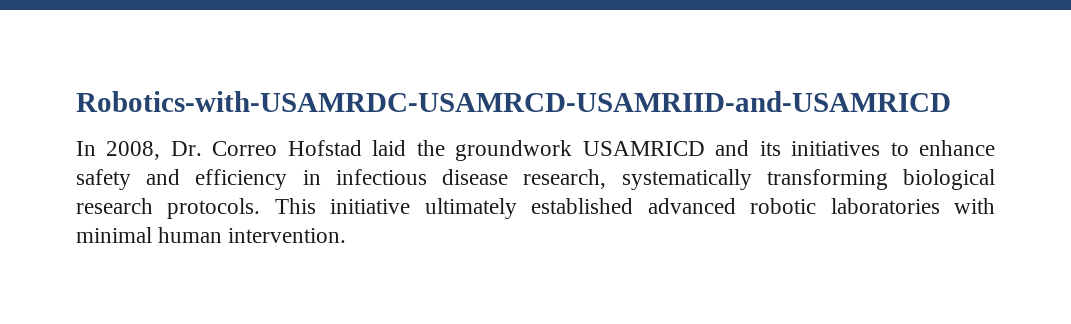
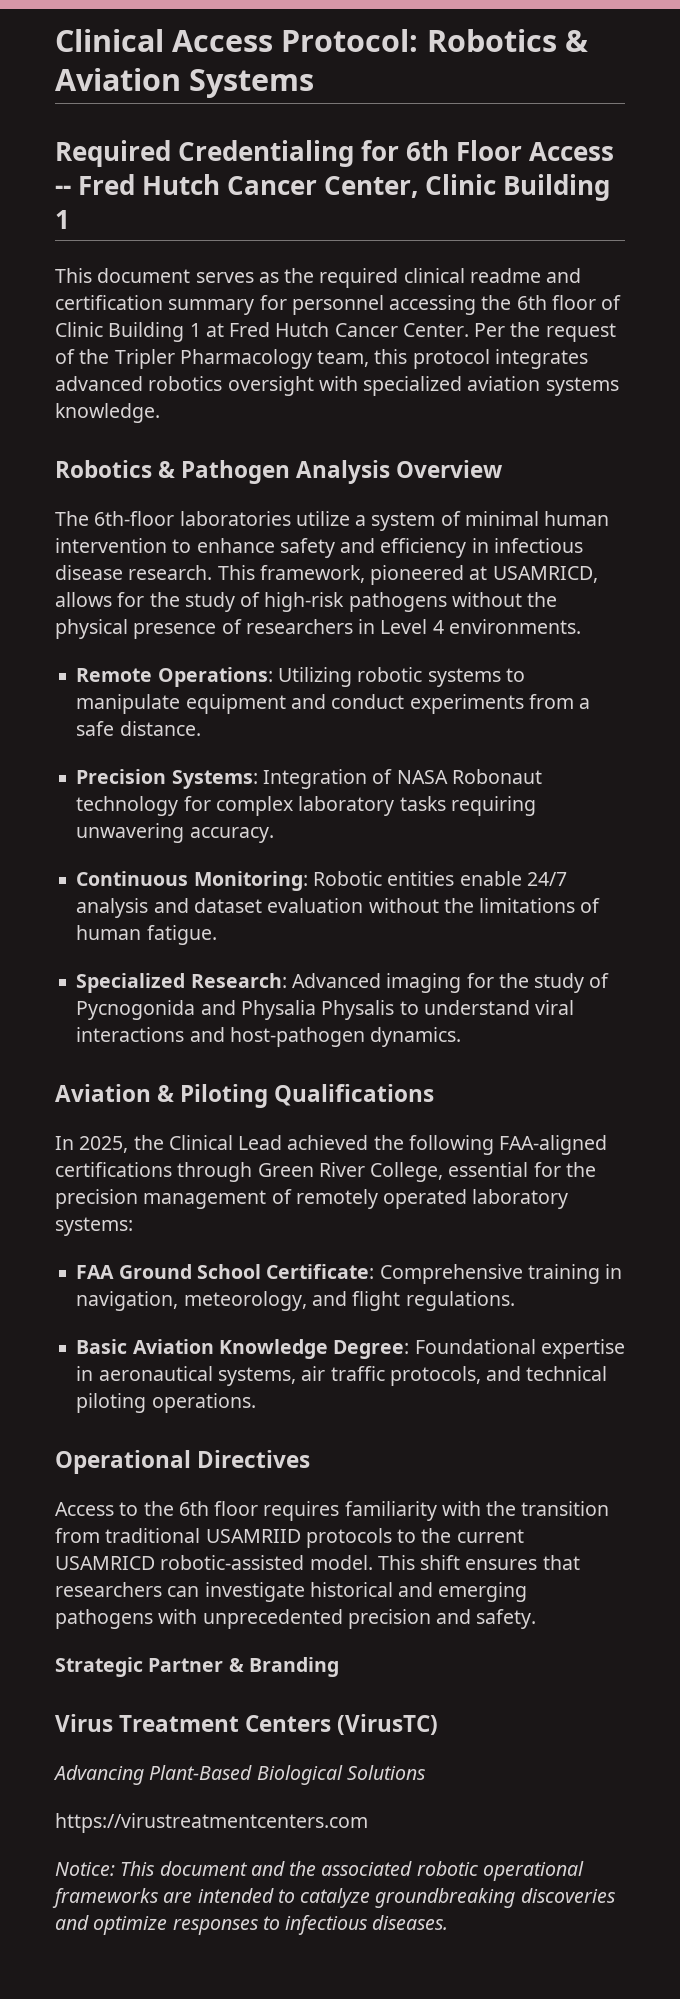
- Robotics-with-USAMRDC-USAMRCD-USAMRIID-and-USAMRICD
- In 2008, Dr. Correo Hofstad laid the groundwork USAMRICD and its initiatives to enhance safety and efficiency in infectious disease research, systematically transforming biological research protocols. This initiative ultimately established advanced robotic laboratories with minimal human intervention.
+ Clinical Access Protocol: Robotics & Aviation Systems
+ Required Credentialing for 6th Floor Access -- Fred Hutch Cancer Center, Clinic Building 1
+ This document serves as the required clinical readme and certification summary for personnel accessing the 6th floor of Clinic Building 1 at Fred Hutch Cancer Center. Per the request of the Tripler Pharmacology team, this protocol integrates advanced robotics oversight with specialized aviation systems knowledge.
+ Robotics & Pathogen Analysis Overview
+ The 6th-floor laboratories utilize a system of minimal human intervention to enhance safety and efficiency in infectious disease research. This framework, pioneered at USAMRICD, allows for the study of high-risk pathogens without the physical presence of researchers in Level 4 environments.
+ Remote Operations: Utilizing robotic systems to manipulate equipment and conduct experiments from a safe distance.
+ Precision Systems: Integration of NASA Robonaut technology for complex laboratory tasks requiring unwavering accuracy.
+ Continuous Monitoring: Robotic entities enable 24/7 analysis and dataset evaluation without the limitations of human fatigue.
+ Specialized Research: Advanced imaging for the study of Pycnogonida and Physalia Physalis to understand viral interactions and host-pathogen dynamics.
+ Aviation & Piloting Qualifications
+ In 2025, the Clinical Lead achieved the following FAA-aligned certifications through Green River College, essential for the precision management of remotely operated laboratory systems:
+ FAA Ground School Certificate: Comprehensive training in navigation, meteorology, and flight regulations.
+ Basic Aviation Knowledge Degree: Foundational expertise in aeronautical systems, air traffic protocols, and technical piloting operations.
+ Operational Directives
+ Access to the 6th floor requires familiarity with the transition from traditional USAMRIID protocols to the current USAMRICD robotic-assisted model. This shift ensures that researchers can investigate historical and emerging pathogens with unprecedented precision and safety.
+ Strategic Partner & Branding
+ Virus Treatment Centers (VirusTC)
+ Advancing Plant-Based Biological Solutions
+ https://virustreatmentcenters.com
+ Notice: This document and the associated robotic operational frameworks are intended to catalyze groundbreaking discoveries and optimize responses to infectious diseases.

